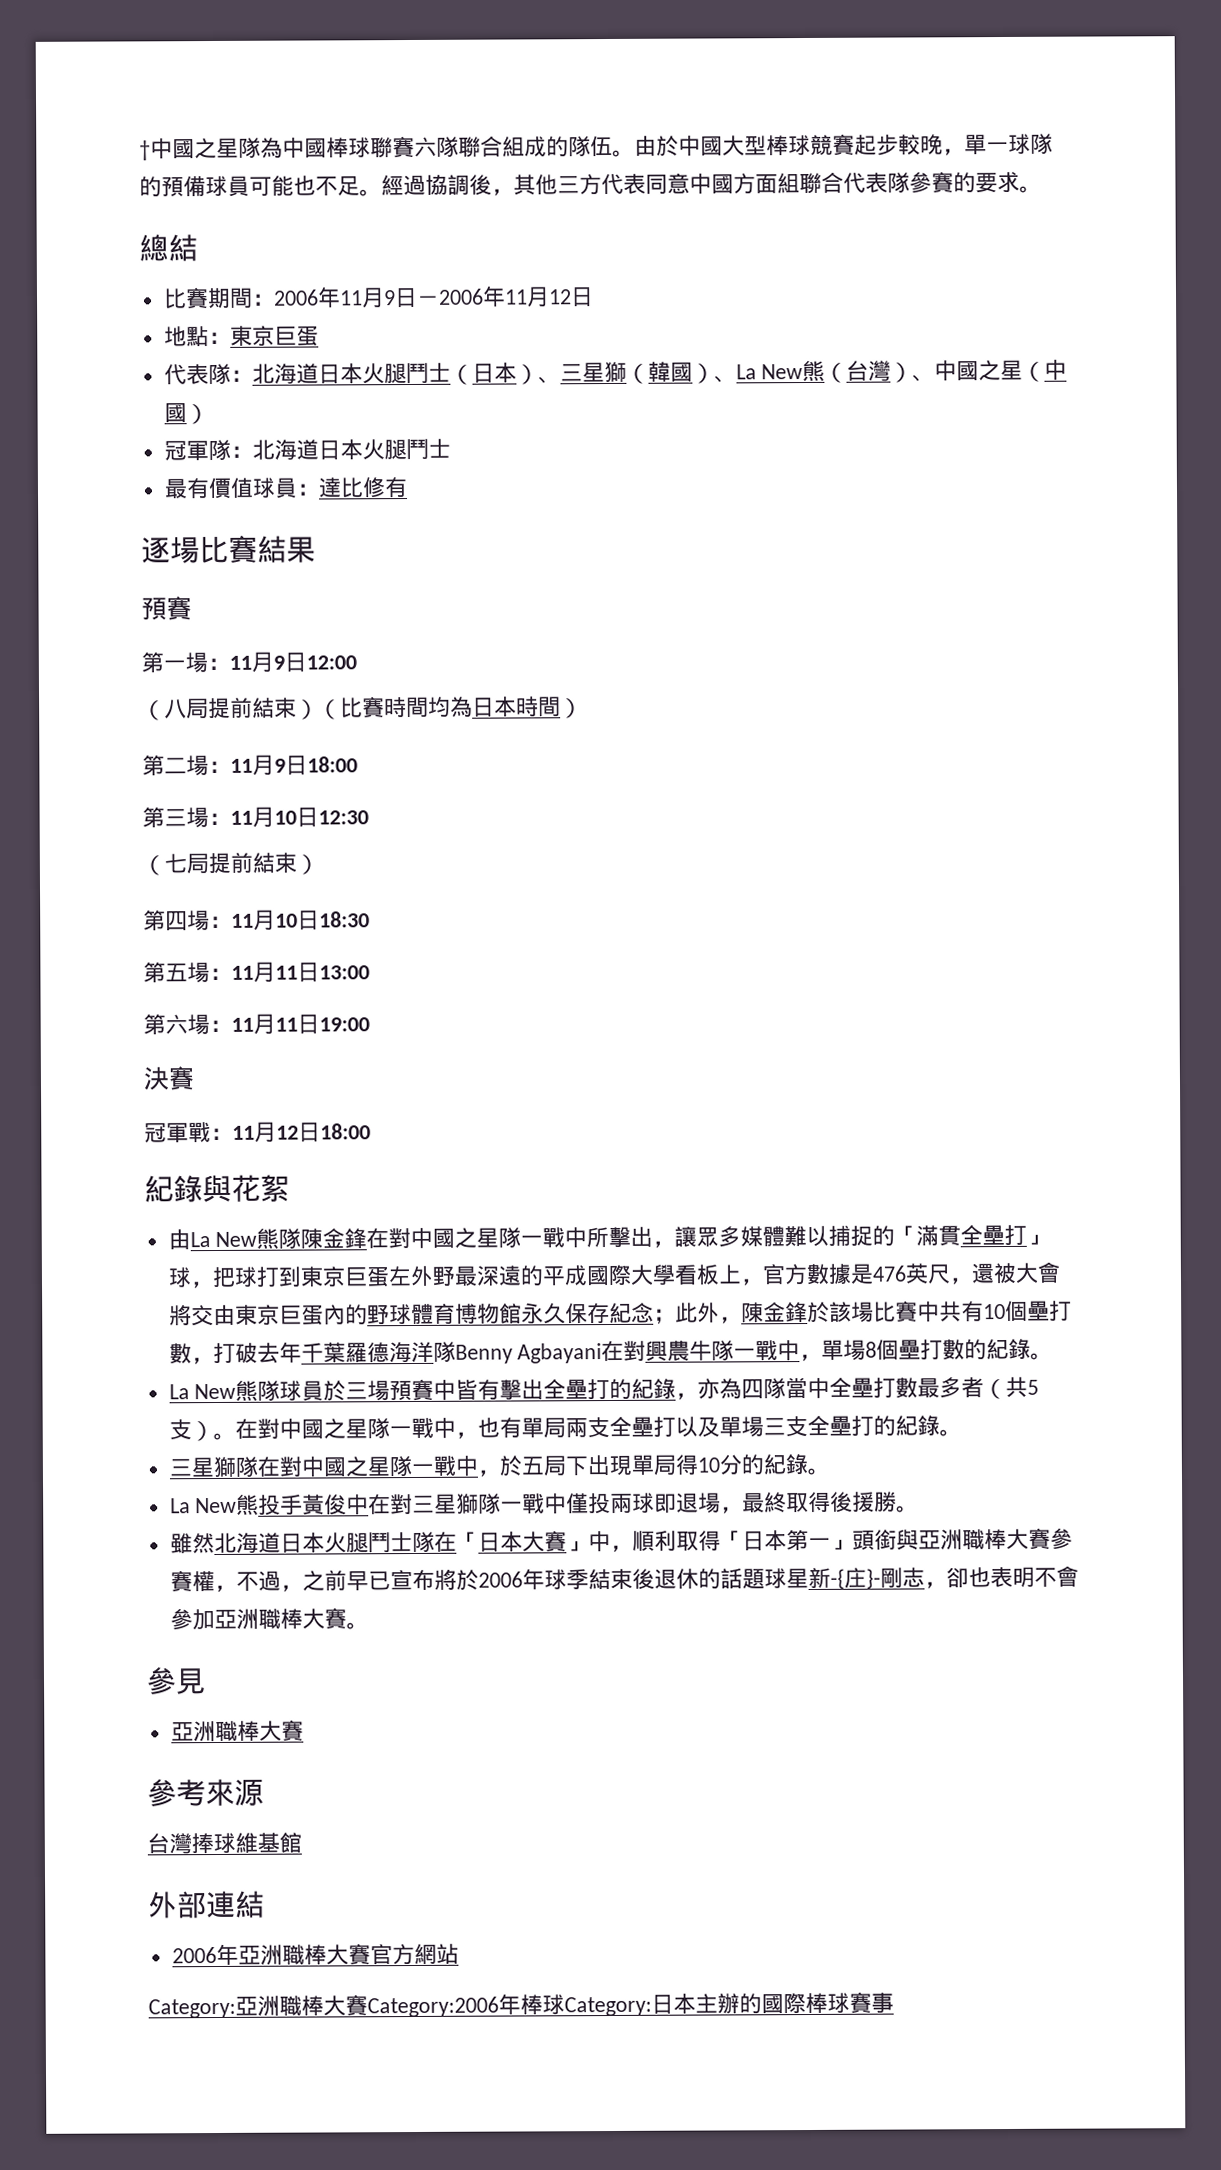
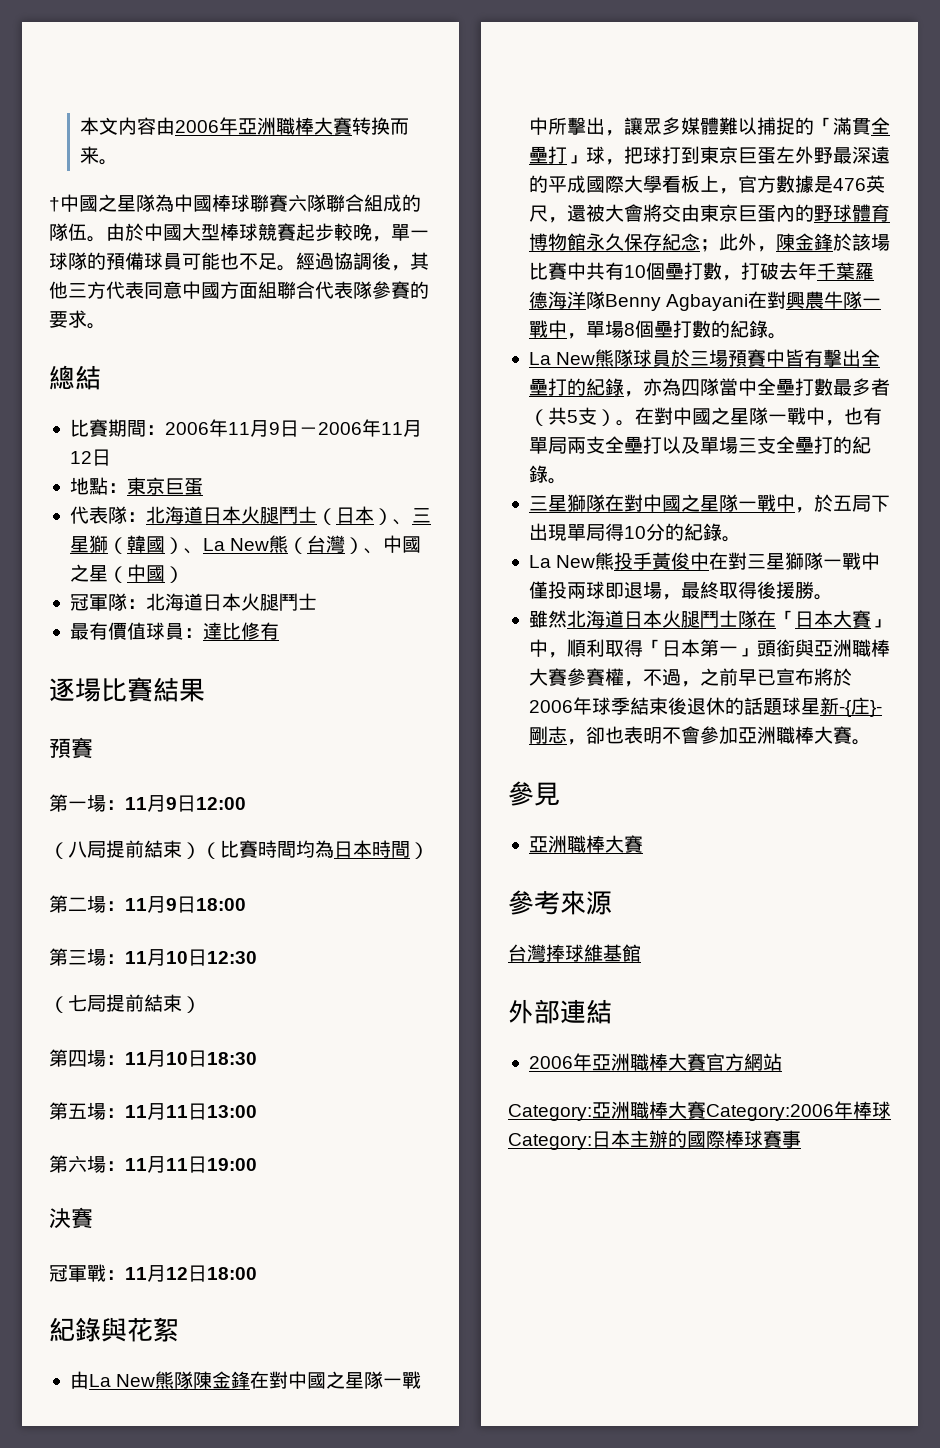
+ 本文内容由2006年亞洲職棒大賽转换而来。

